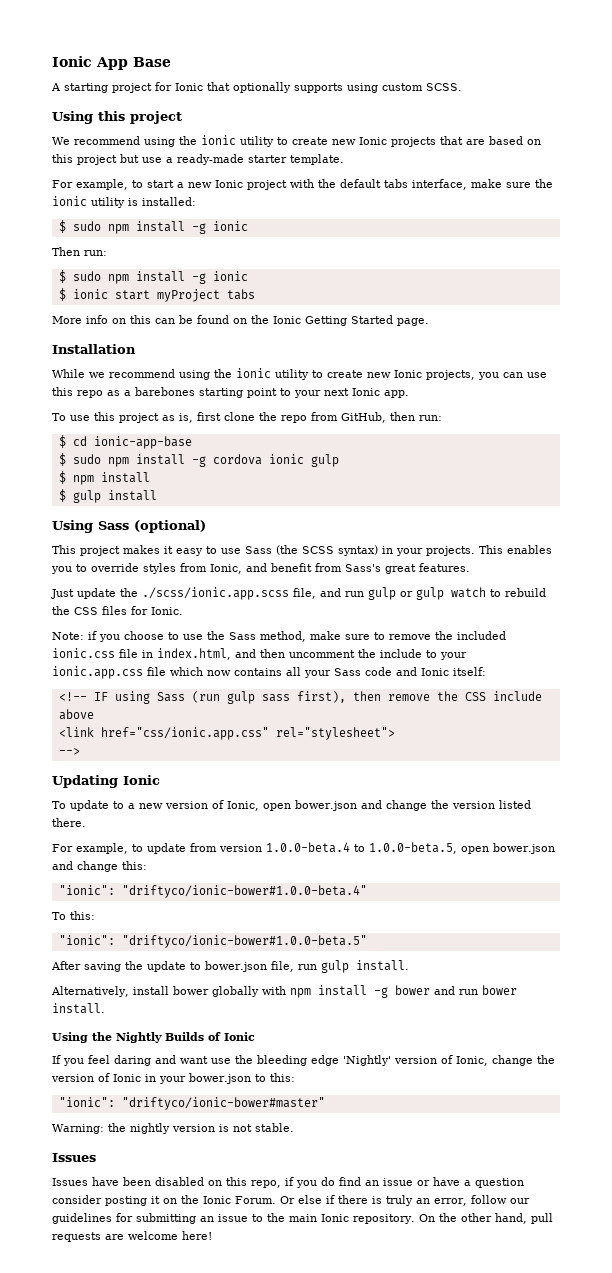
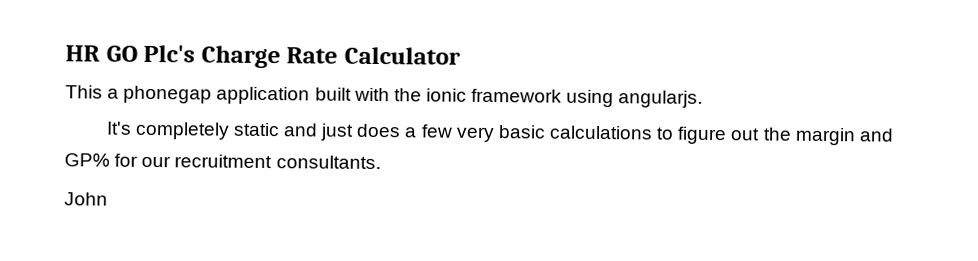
- Ionic App Base
- A starting project for Ionic that optionally supports using custom SCSS.
- Using this project
- We recommend using the ionic utility to create new Ionic projects that are based on this project but use a ready-made starter template.
- For example, to start a new Ionic project with the default tabs interface, make sure the ionic utility is installed:
- $ sudo npm install -g ionic
- Then run:
- $ sudo npm install -g ionic
- $ ionic start myProject tabs
- More info on this can be found on the Ionic Getting Started page.
- Installation
- While we recommend using the ionic utility to create new Ionic projects, you can use this repo as a barebones starting point to your next Ionic app.
- To use this project as is, first clone the repo from GitHub, then run:
- $ cd ionic-app-base
- $ sudo npm install -g cordova ionic gulp
- $ npm install
- $ gulp install
- Using Sass (optional)
- This project makes it easy to use Sass (the SCSS syntax) in your projects. This enables you to override styles from Ionic, and benefit from Sass's great features.
- Just update the ./scss/ionic.app.scss file, and run gulp or gulp watch to rebuild the CSS files for Ionic.
- Note: if you choose to use the Sass method, make sure to remove the included ionic.css file in index.html, and then uncomment the include to your ionic.app.css file which now contains all your Sass code and Ionic itself:
- <!-- IF using Sass (run gulp sass first), then remove the CSS include above
- <link href="css/ionic.app.css" rel="stylesheet">
- -->
- Updating Ionic
- To update to a new version of Ionic, open bower.json and change the version listed there.
- For example, to update from version 1.0.0-beta.4 to 1.0.0-beta.5, open bower.json and change this:
- "ionic": "driftyco/ionic-bower#1.0.0-beta.4"
- To this:
- "ionic": "driftyco/ionic-bower#1.0.0-beta.5"
- After saving the update to bower.json file, run gulp install.
- Alternatively, install bower globally with npm install -g bower and run bower install.
- Using the Nightly Builds of Ionic
- If you feel daring and want use the bleeding edge 'Nightly' version of Ionic, change the version of Ionic in your bower.json to this:
- "ionic": "driftyco/ionic-bower#master"
- Warning: the nightly version is not stable.
- Issues
- Issues have been disabled on this repo, if you do find an issue or have a question consider posting it on the Ionic Forum. Or else if there is truly an error, follow our guidelines for submitting an issue to the main Ionic repository. On the other hand, pull requests are welcome here!
+ HR GO Plc's Charge Rate Calculator
+ This a phonegap application built with the ionic framework using angularjs.
+ It's completely static and just does a few very basic calculations to figure out the margin and GP% for our recruitment consultants.
+ John

